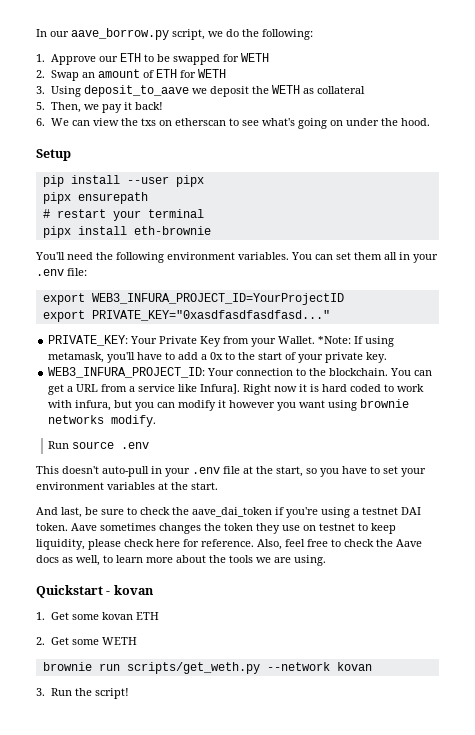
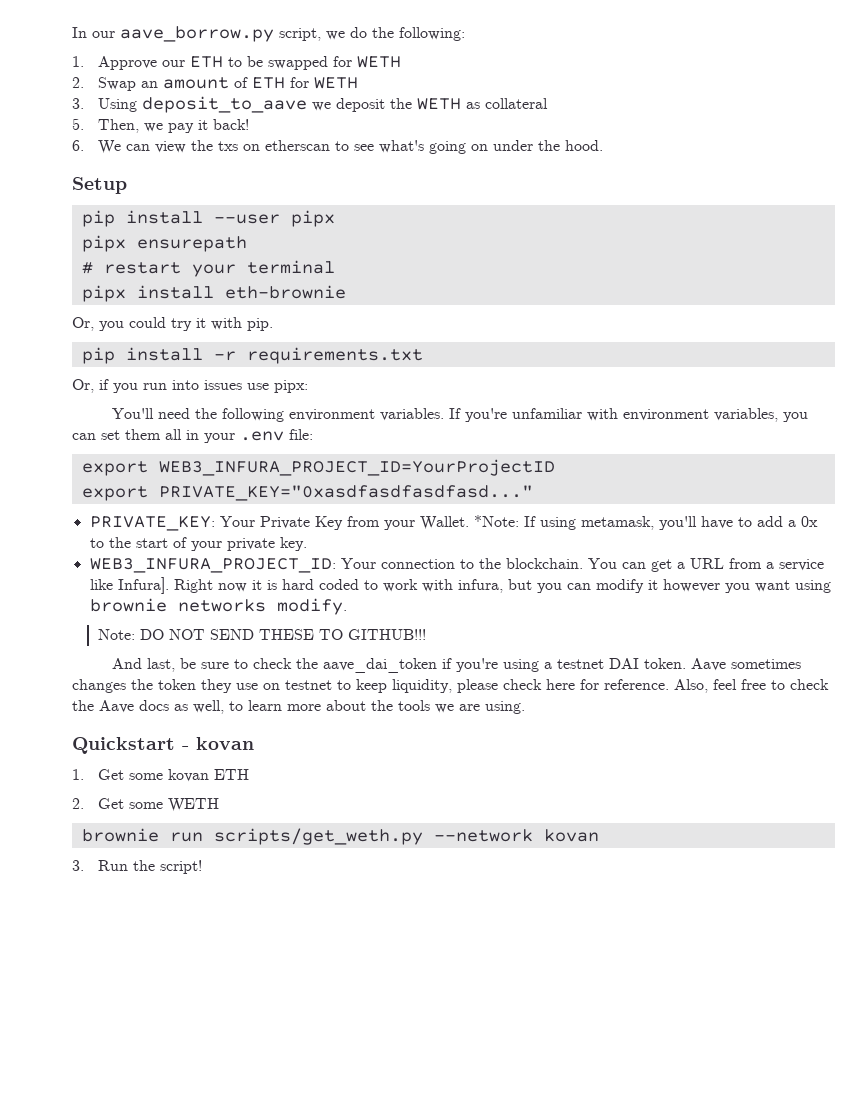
+ Or, you could try it with pip.
+ pip install -r requirements.txt
+ Or, if you run into issues use pipx:
- You can set them all in your .env file:
+ If you're unfamiliar with environment variables, you can set them all in your .env file:
- Run source .env
- This doesn't auto-pull in your .env file at the start, so you have to set your environment variables at the start.
+ Note: DO NOT SEND THESE TO GITHUB!!!

